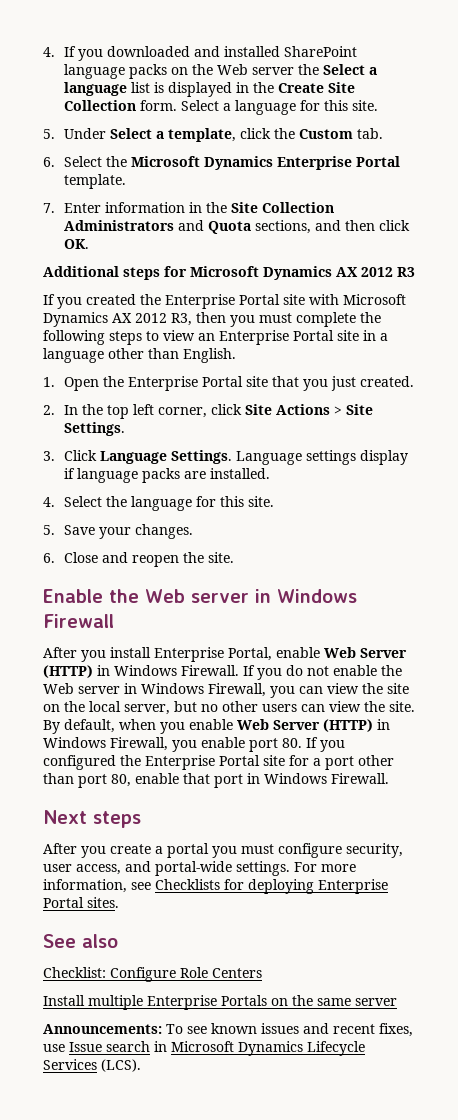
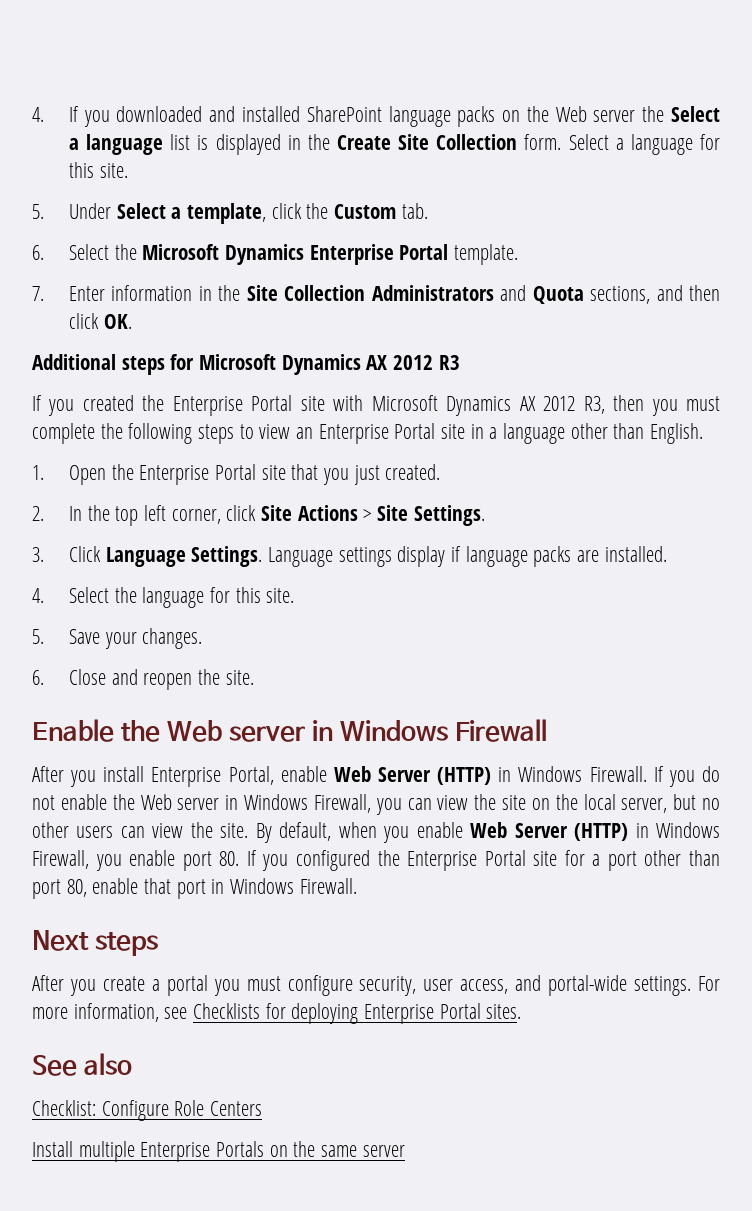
- Announcements: To see known issues and recent fixes, use Issue search in Microsoft Dynamics Lifecycle Services (LCS).

